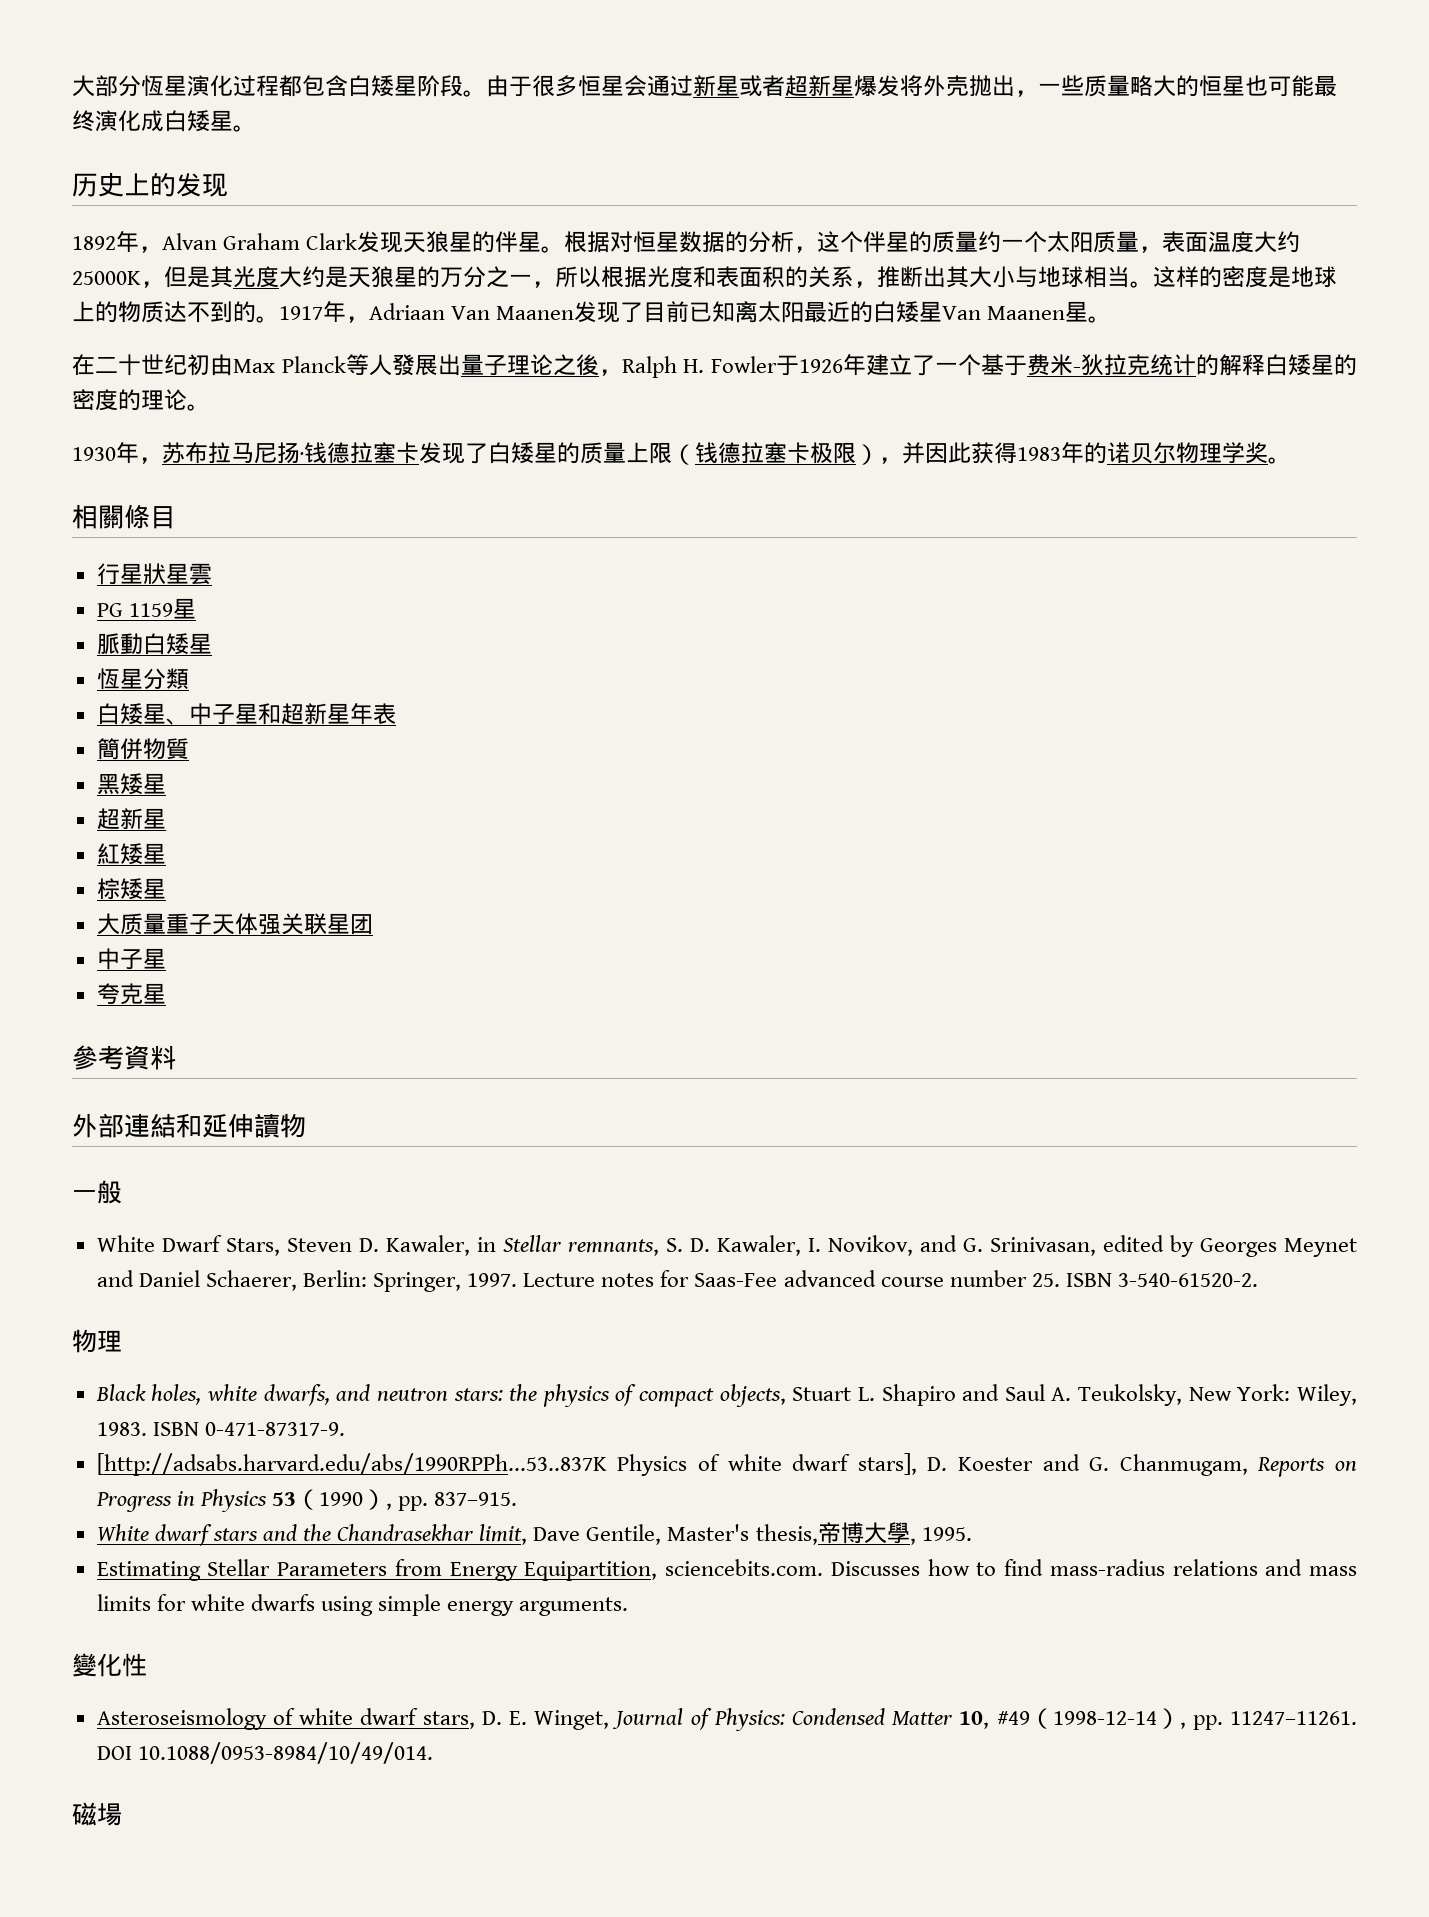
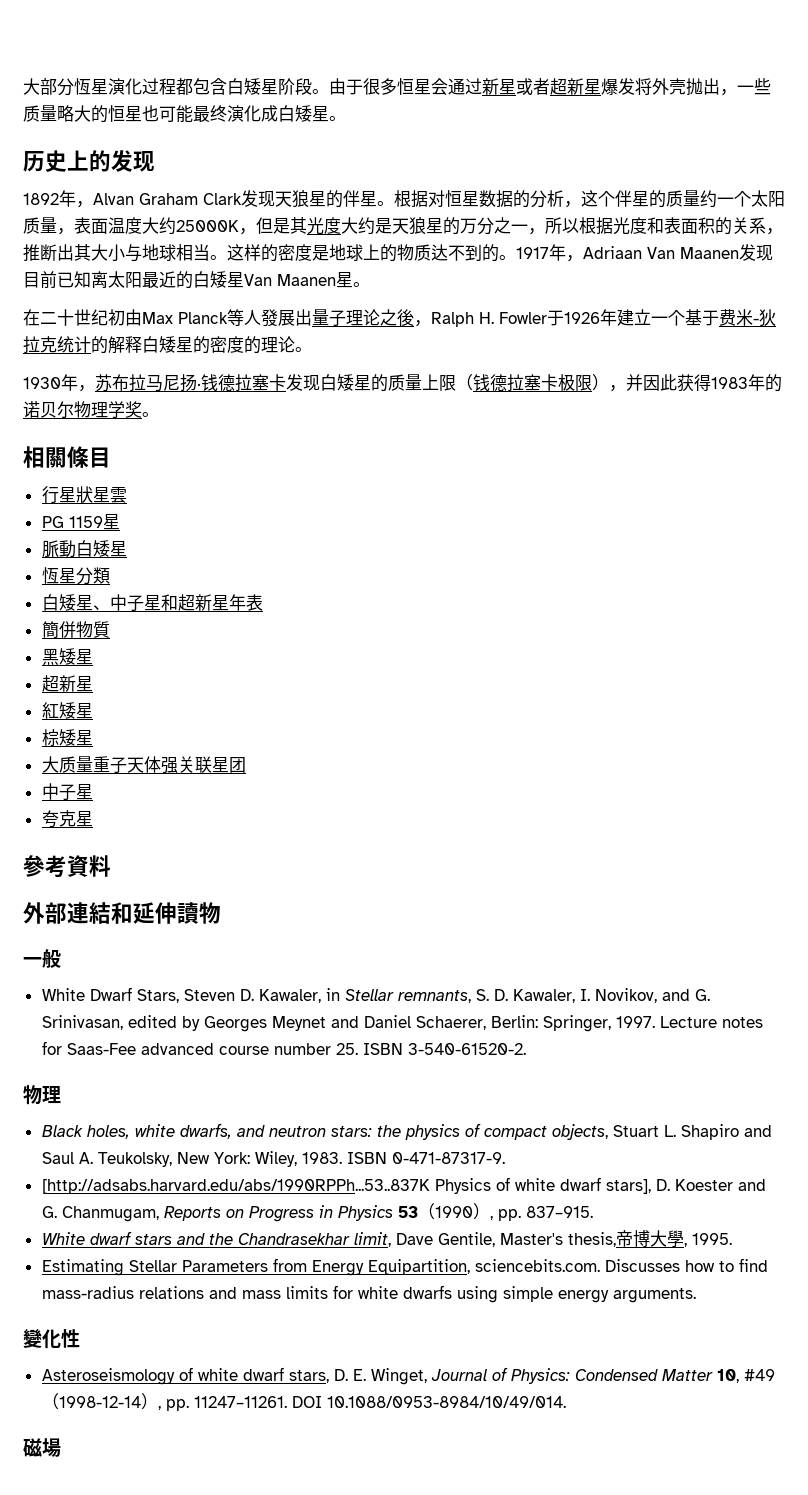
- 1917年，Adriaan Van Maanen发现了目前已知离太阳最近的白矮星Van Maanen星。
+ 1917年，Adriaan Van Maanen发现目前已知离太阳最近的白矮星Van Maanen星。
- 在二十世纪初由Max Planck等人發展出量子理论之後，Ralph H. Fowler于1926年建立了一个基于费米-狄拉克统计的解释白矮星的密度的理论。
+ 在二十世纪初由Max Planck等人發展出量子理论之後，Ralph H. Fowler于1926年建立一个基于费米-狄拉克统计的解释白矮星的密度的理论。
- 1930年，苏布拉马尼扬·钱德拉塞卡发现了白矮星的质量上限（钱德拉塞卡极限），并因此获得1983年的诺贝尔物理学奖。
+ 1930年，苏布拉马尼扬·钱德拉塞卡发现白矮星的质量上限（钱德拉塞卡极限），并因此获得1983年的诺贝尔物理学奖。

